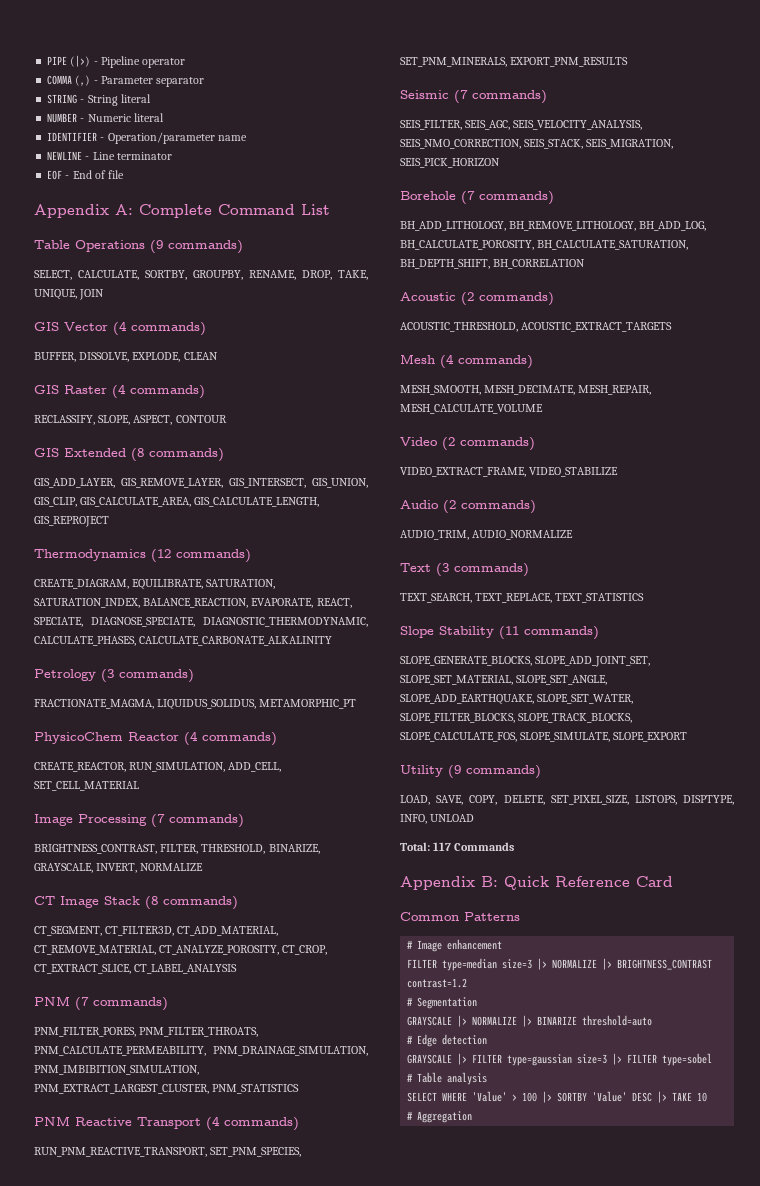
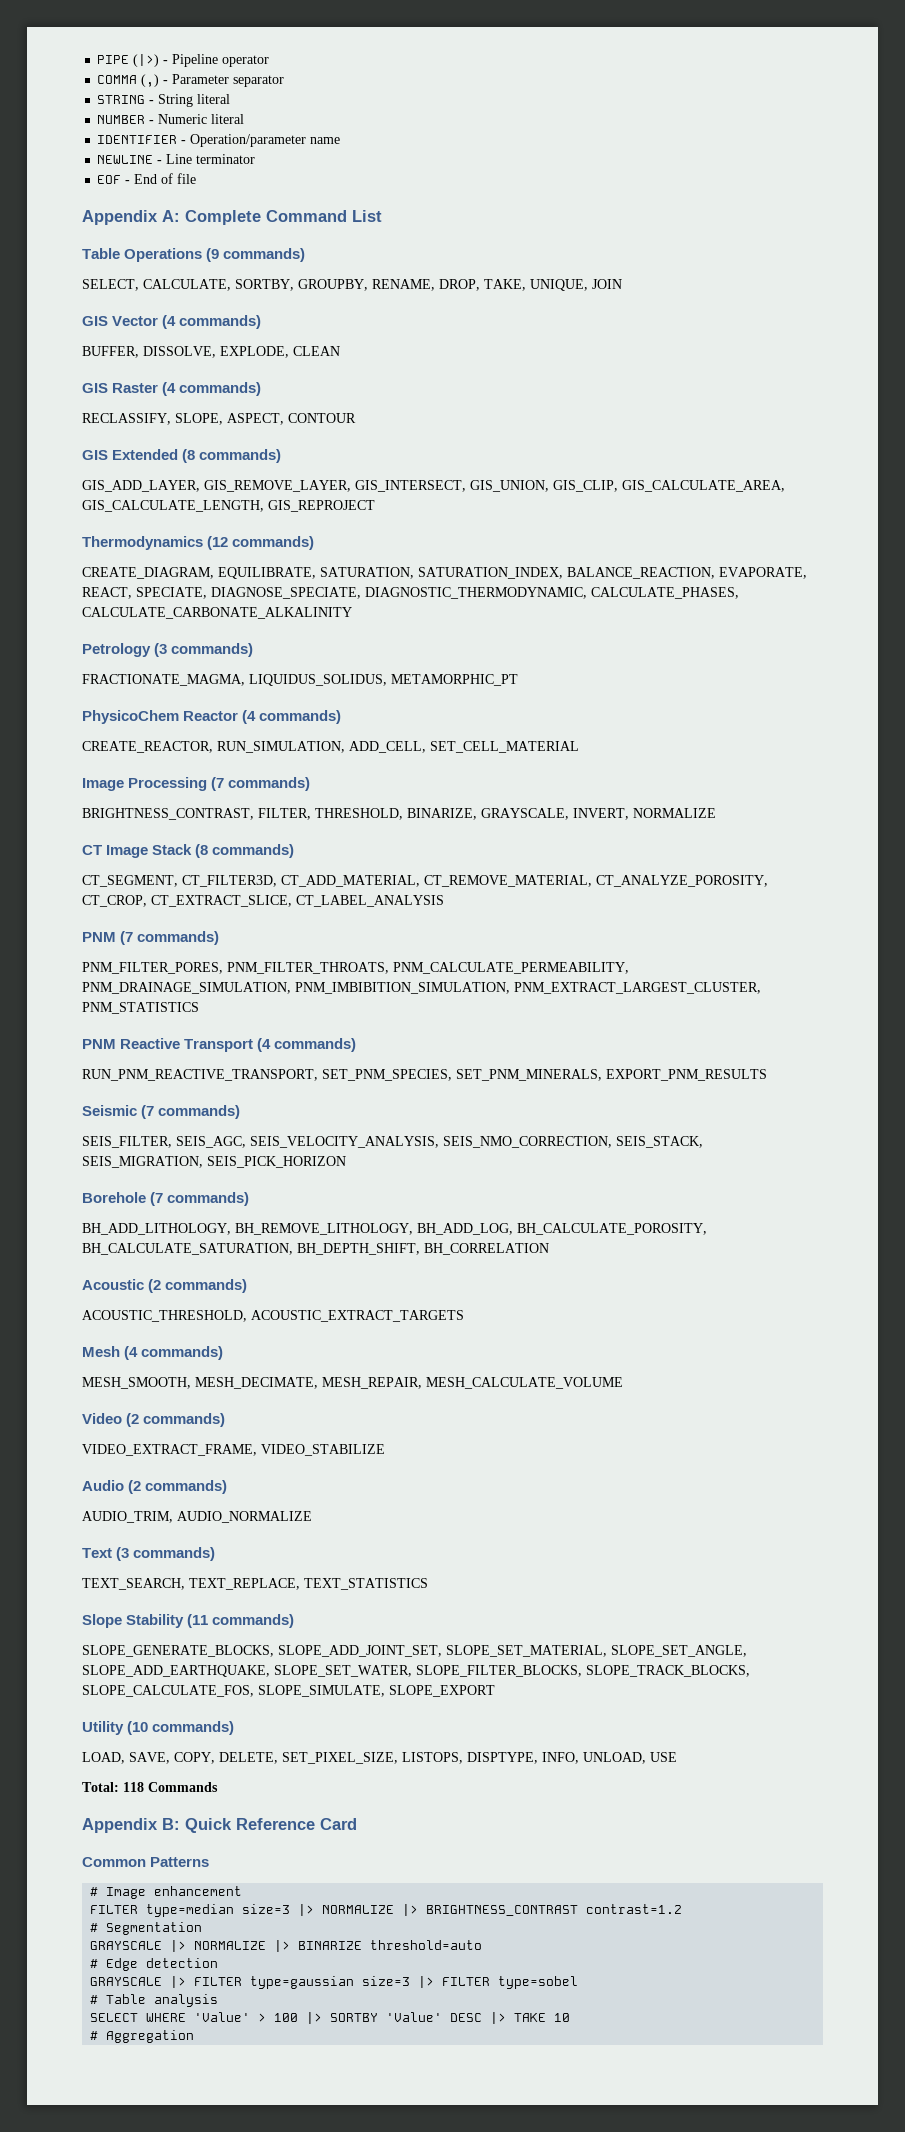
- Utility (9 commands)
+ Utility (10 commands)
- LOAD, SAVE, COPY, DELETE, SET_PIXEL_SIZE, LISTOPS, DISPTYPE, INFO, UNLOAD
+ LOAD, SAVE, COPY, DELETE, SET_PIXEL_SIZE, LISTOPS, DISPTYPE, INFO, UNLOAD, USE
- Total: 117 Commands
+ Total: 118 Commands

